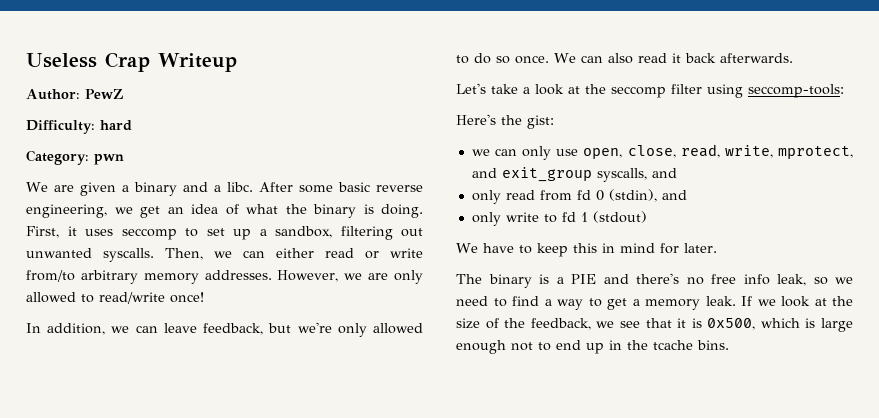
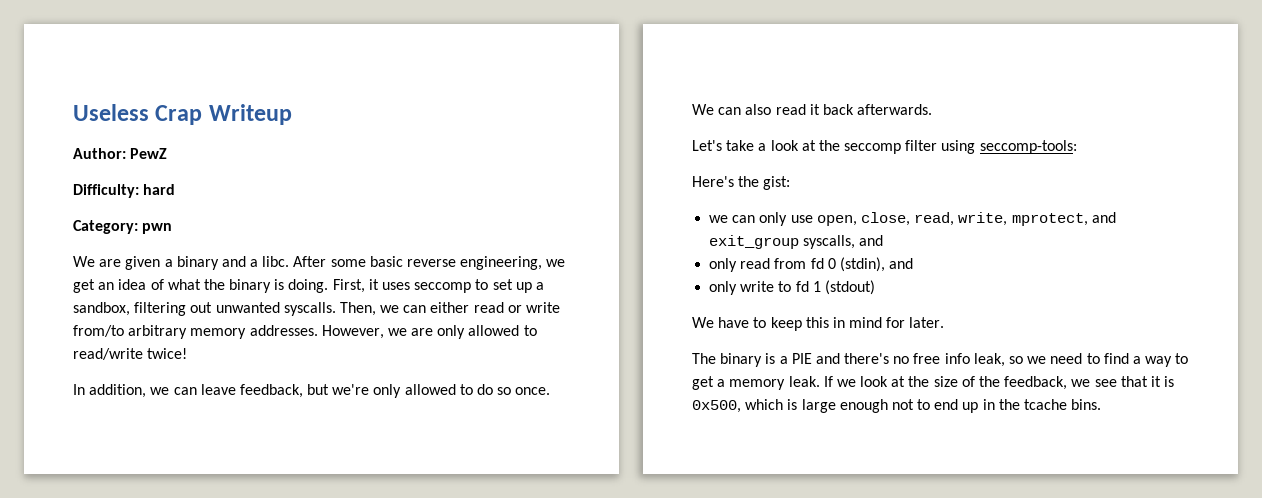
- However, we are only allowed to read/write once!
+ However, we are only allowed to read/write twice!

